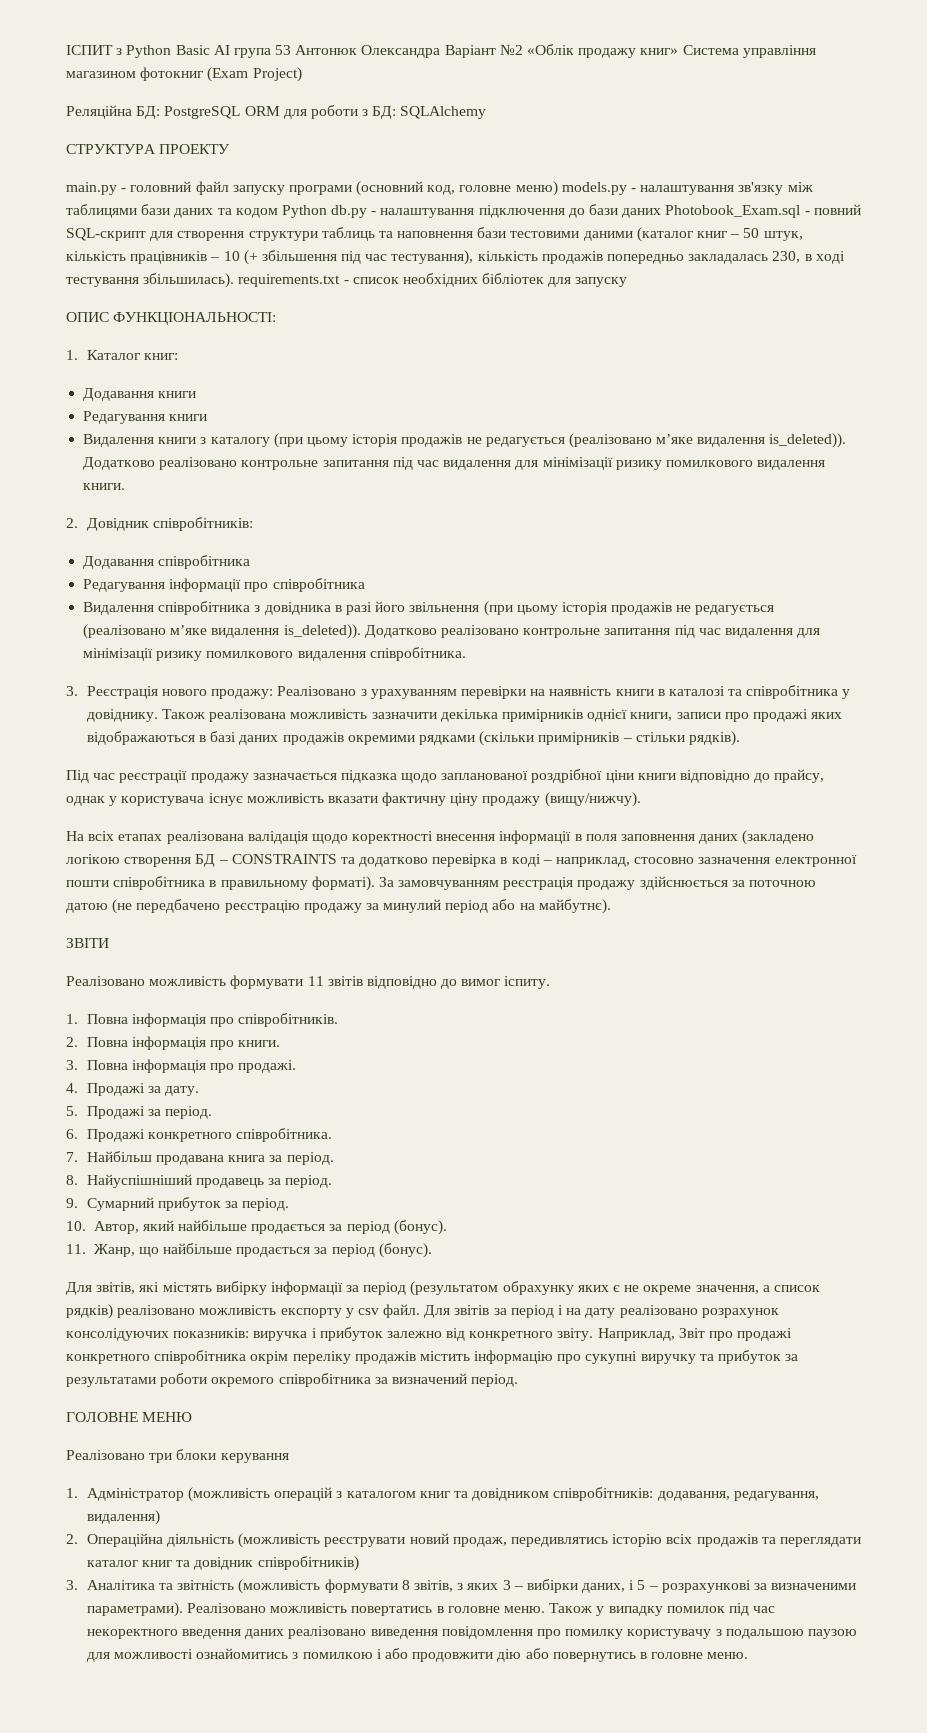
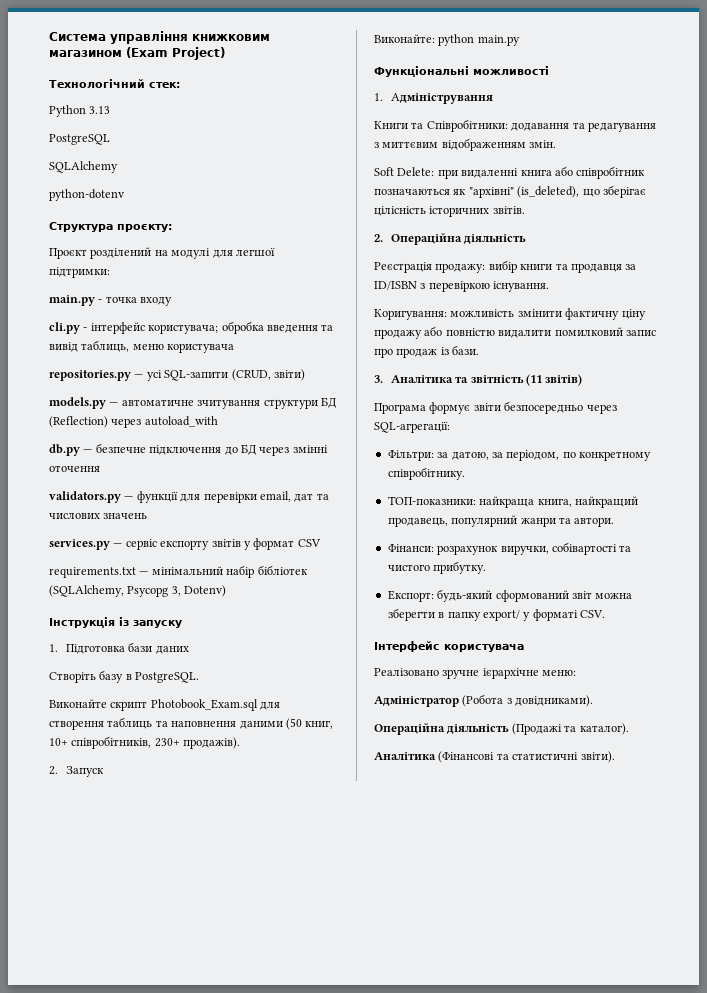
- ІСПИТ з Python Basic AI група 53 Антонюк Олександра Варіант №2 «Облік продажу книг» Система управління магазином фотокниг (Exam Project)
- Реляційна БД: PostgreSQL ORM для роботи з БД: SQLAlchemy
- СТРУКТУРА ПРОЕКТУ
- main.py - головний файл запуску програми (основний код, головне меню) models.py - налаштування зв'язку між таблицями бази даних та кодом Python db.py - налаштування підключення до бази даних Photobook_Exam.sql - повний SQL-скрипт для створення структури таблиць та наповнення бази тестовими даними (каталог книг – 50 штук, кількість працівників – 10 (+ збільшення під час тестування), кількість продажів попередньо закладалась 230, в ході тестування збільшилась). requirements.txt - список необхідних бібліотек для запуску
- ОПИС ФУНКЦІОНАЛЬНОСТІ:
- 1. Каталог книг:
- Додавання книги
- Редагування книги
- Видалення книги з каталогу (при цьому історія продажів не редагується (реалізовано м’яке видалення is_deleted)). Додатково реалізовано контрольне запитання під час видалення для мінімізації ризику помилкового видалення книги.
- 2. Довідник співробітників:
- Додавання співробітника
- Редагування інформації про співробітника
- Видалення співробітника з довідника в разі його звільнення (при цьому історія продажів не редагується (реалізовано м’яке видалення is_deleted)). Додатково реалізовано контрольне запитання під час видалення для мінімізації ризику помилкового видалення співробітника.
- 3. Реєстрація нового продажу: Реалізовано з урахуванням перевірки на наявність книги в каталозі та співробітника у довіднику. Також реалізована можливість зазначити декілька примірників однієї книги, записи про продажі яких відображаються в базі даних продажів окремими рядками (скільки примірників – стільки рядків).
- Під час реєстрації продажу зазначається підказка щодо запланованої роздрібної ціни книги відповідно до прайсу, однак у користувача існує можливість вказати фактичну ціну продажу (вищу/нижчу).
- На всіх етапах реалізована валідація щодо коректності внесення інформації в поля заповнення даних (закладено логікою створення БД – CONSTRAINTS та додатково перевірка в коді – наприклад, стосовно зазначення електронної пошти співробітника в правильному форматі). За замовчуванням реєстрація продажу здійснюється за поточною датою (не передбачено реєстрацію продажу за минулий період або на майбутнє).
- ЗВІТИ
- Реалізовано можливість формувати 11 звітів відповідно до вимог іспиту.
- 1. Повна інформація про співробітників.
- 2. Повна інформація про книги.
- 3. Повна інформація про продажі.
- 4. Продажі за дату.
- 5. Продажі за період.
- 6. Продажі конкретного співробітника.
- 7. Найбільш продавана книга за період.
- 8. Найуспішніший продавець за період.
- 9. Сумарний прибуток за період.
- 10. Автор, який найбільше продається за період (бонус).
- 11. Жанр, що найбільше продається за період (бонус).
- Для звітів, які містять вибірку інформації за період (результатом обрахунку яких є не окреме значення, а список рядків) реалізовано можливість експорту у csv файл. Для звітів за період і на дату реалізовано розрахунок консолідуючих показників: виручка і прибуток залежно від конкретного звіту. Наприклад, Звіт про продажі конкретного співробітника окрім переліку продажів містить інформацію про сукупні виручку та прибуток за результатами роботи окремого співробітника за визначений період.
- ГОЛОВНЕ МЕНЮ
- Реалізовано три блоки керування
- 1. Адміністратор (можливість операцій з каталогом книг та довідником співробітників: додавання, редагування, видалення)
- 2. Операційна діяльність (можливість реєструвати новий продаж, передивлятись історію всіх продажів та переглядати каталог книг та довідник співробітників)
- 3. Аналітика та звітність (можливість формувати 8 звітів, з яких 3 – вибірки даних, і 5 – розрахункові за визначеними параметрами). Реалізовано можливість повертатись в головне меню. Також у випадку помилок під час некоректного введення даних реалізовано виведення повідомлення про помилку користувачу з подальшою паузою для можливості ознайомитись з помилкою і або продовжити дію або повернутись в головне меню.
+ Система управління книжковим магазином (Exam Project)
+ Технологічний стек:
+ Python 3.13
+ PostgreSQL
+ SQLAlchemy
+ python-dotenv
+ Структура проєкту:
+ Проєкт розділений на модулі для легшої підтримки:
+ main.py - точка входу
+ cli.py - інтерфейс користувача; обробка введення та вивід таблиць, меню користувача
+ repositories.py — усі SQL-запити (CRUD, звіти)
+ models.py — автоматичне зчитування структури БД (Reflection) через autoload_with
+ db.py — безпечне підключення до БД через змінні оточення
+ validators.py — функції для перевірки email, дат та числових значень
+ services.py — сервіс експорту звітів у формат CSV
+ requirements.txt — мінімальний набір бібліотек (SQLAlchemy, Psycopg 3, Dotenv)
+ Інструкція із запуску
+ 1. Підготовка бази даних
+ Створіть базу в PostgreSQL.
+ Виконайте скрипт Photobook_Exam.sql для створення таблиць та наповнення даними (50 книг, 10+ співробітників, 230+ продажів).
+ 2. Запуск
+ Виконайте: python main.py
+ Функціональні можливості
+ 1. Адміністрування
+ Книги та Співробітники: додавання та редагування з миттєвим відображенням змін.
+ Soft Delete: при видаленні книга або співробітник позначаються як "архівні" (is_deleted), що зберігає цілісність історичних звітів.
+ 2. Операційна діяльність
+ Реєстрація продажу: вибір книги та продавця за ID/ISBN з перевіркою існування.
+ Коригування: можливість змінити фактичну ціну продажу або повністю видалити помилковий запис про продаж із бази.
+ 3. Аналітика та звітність (11 звітів)
+ Програма формує звіти безпосередньо через SQL-агрегації:
+ Фільтри: за датою, за періодом, по конкретному співробітнику.
+ ТОП-показники: найкраща книга, найкращий продавець, популярний жанри та автори.
+ Фінанси: розрахунок виручки, собівартості та чистого прибутку.
+ Експорт: будь-який сформований звіт можна зберегти в папку export/ у форматі CSV.
+ Інтерфейс користувача
+ Реалізовано зручне ієрархічне меню:
+ Адміністратор (Робота з довідниками).
+ Операційна діяльність (Продажі та каталог).
+ Аналітика (Фінансові та статистичні звіти).

